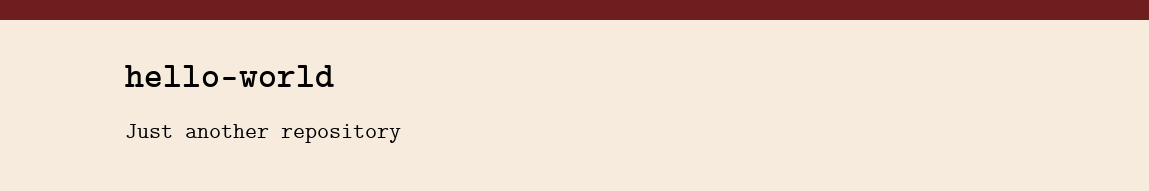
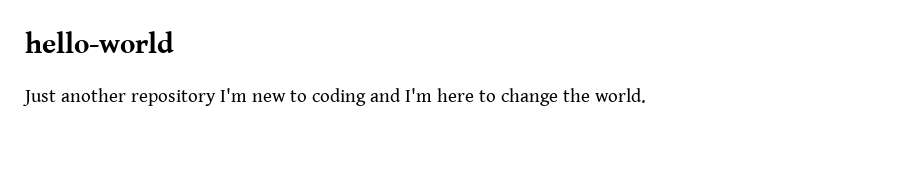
- Just another repository
+ Just another repository I'm new to coding and I'm here to change the world.

